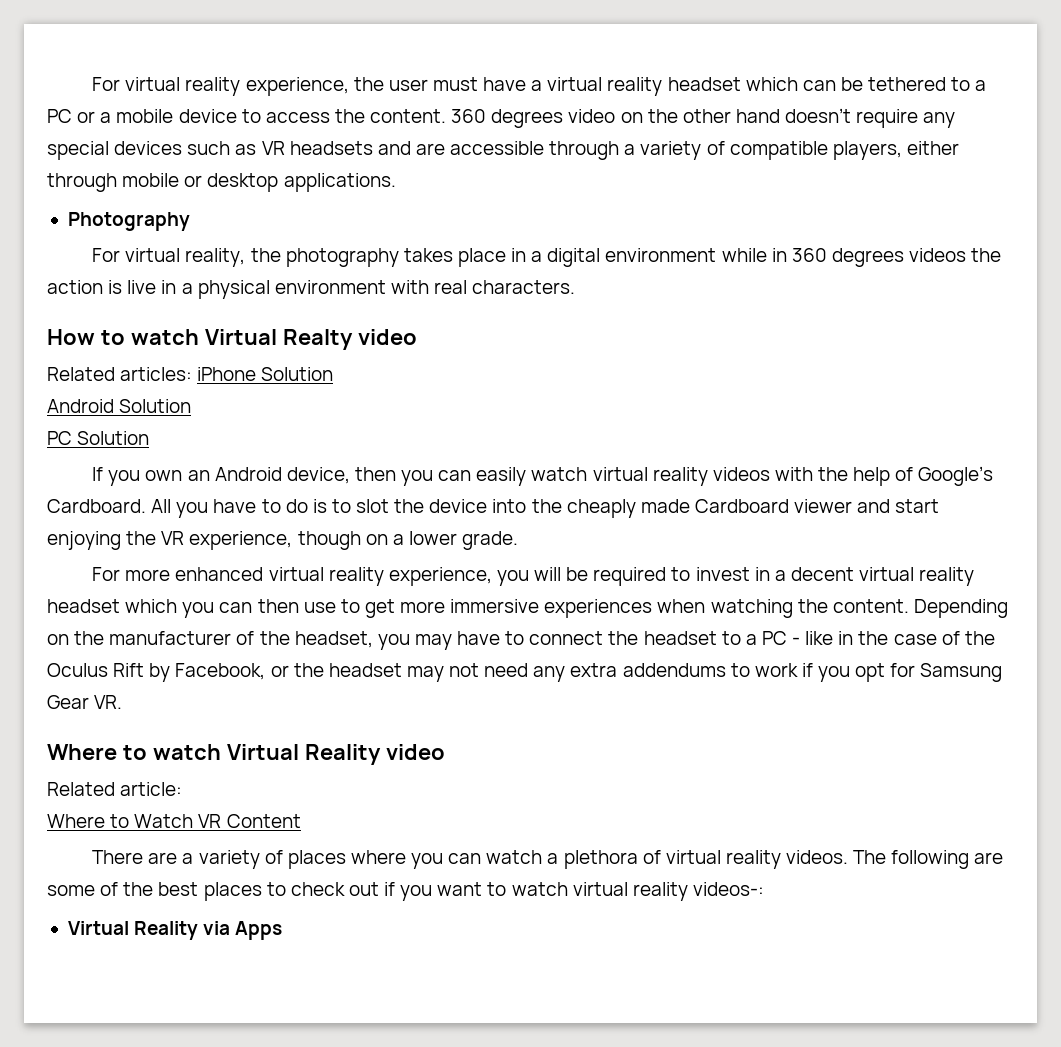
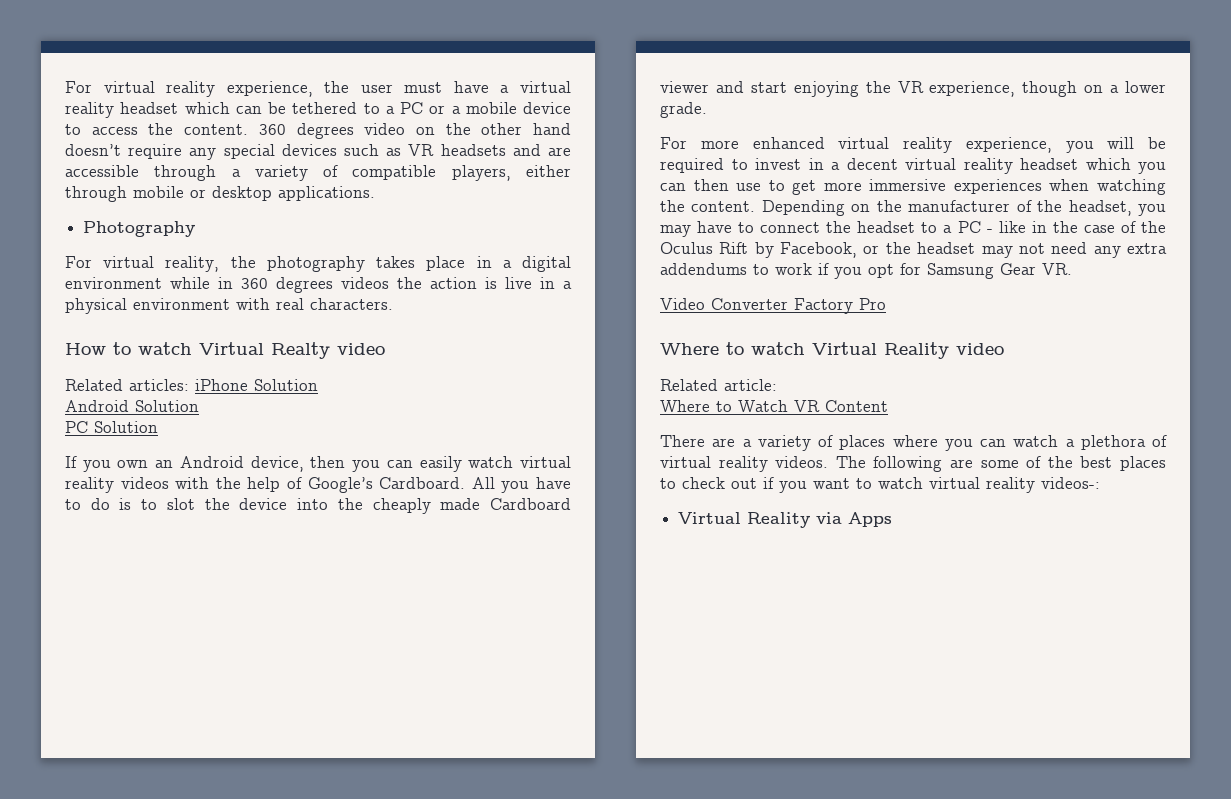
+ Video Converter Factory Pro

